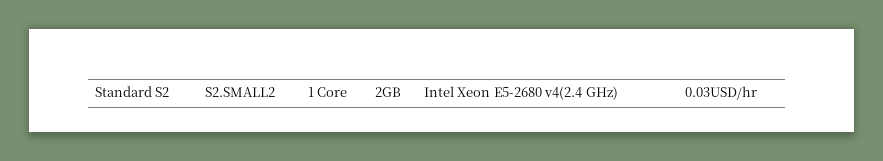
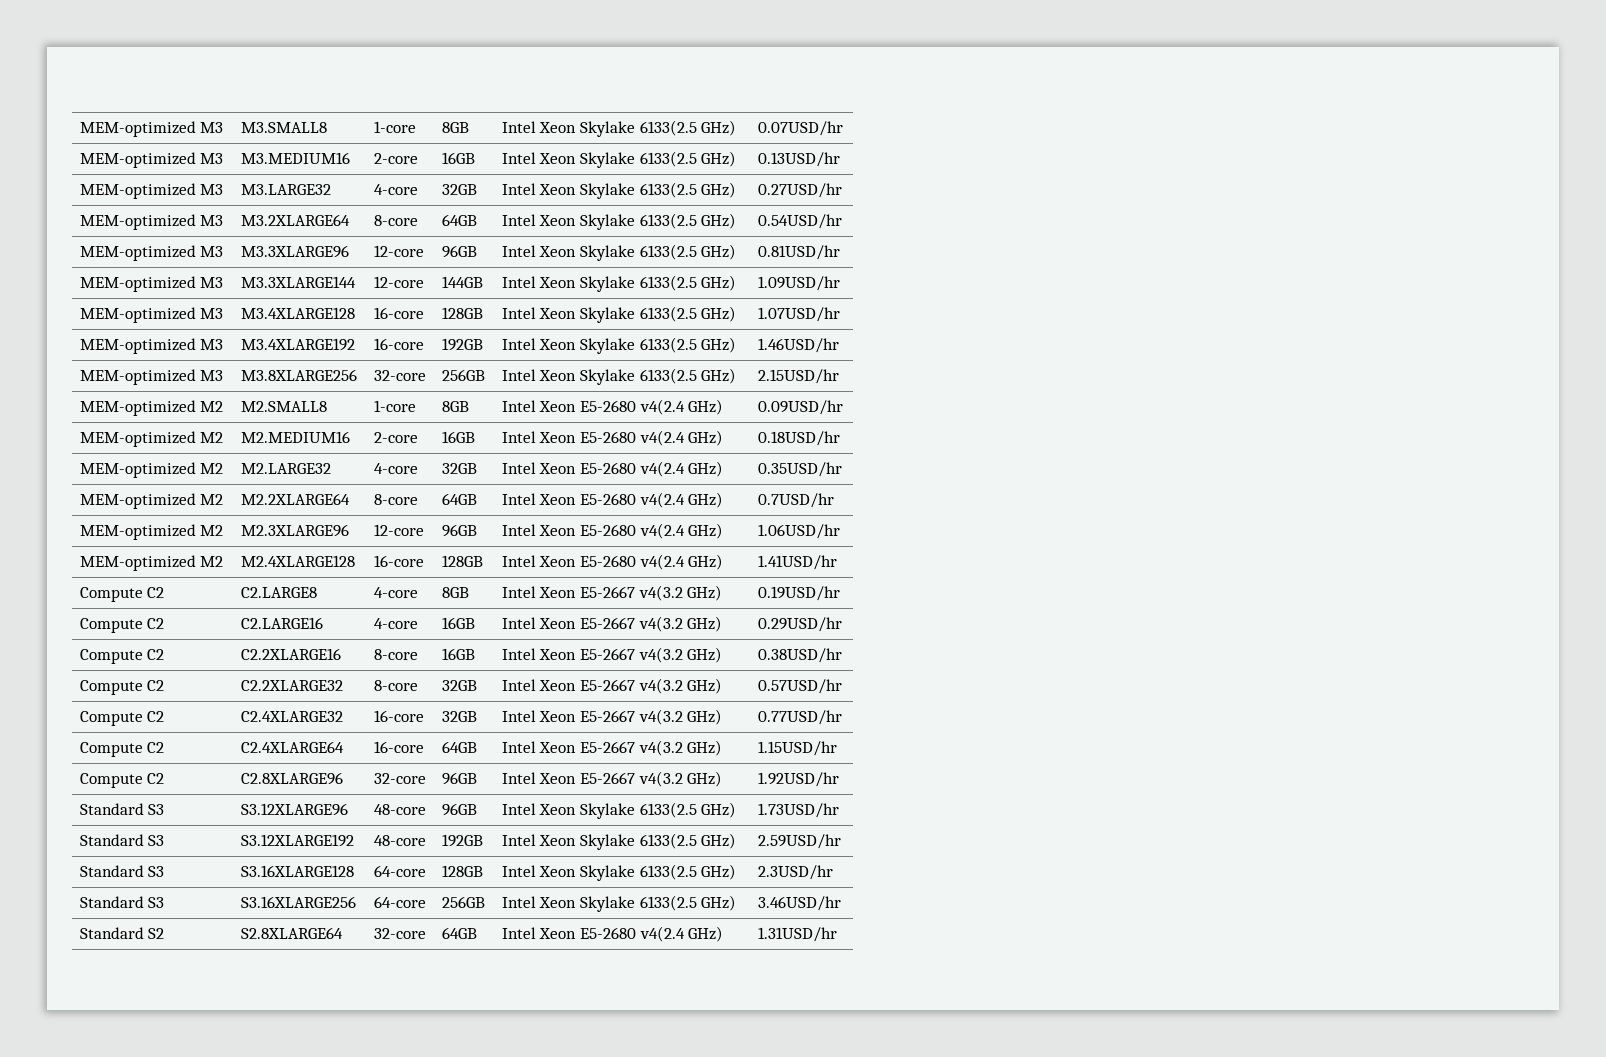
- Standard S2 | S2.SMALL2 | 1 Core | 2GB | Intel Xeon E5-2680 v4(2.4 GHz) | 0.03USD/hr
+ MEM-optimized M3 | M3.SMALL8 | 1-core | 8GB | Intel Xeon Skylake 6133(2.5 GHz) | 0.07USD/hr
+ MEM-optimized M3 | M3.MEDIUM16 | 2-core | 16GB | Intel Xeon Skylake 6133(2.5 GHz) | 0.13USD/hr
+ MEM-optimized M3 | M3.LARGE32 | 4-core | 32GB | Intel Xeon Skylake 6133(2.5 GHz) | 0.27USD/hr
+ MEM-optimized M3 | M3.2XLARGE64 | 8-core | 64GB | Intel Xeon Skylake 6133(2.5 GHz) | 0.54USD/hr
+ MEM-optimized M3 | M3.3XLARGE96 | 12-core | 96GB | Intel Xeon Skylake 6133(2.5 GHz) | 0.81USD/hr
+ MEM-optimized M3 | M3.3XLARGE144 | 12-core | 144GB | Intel Xeon Skylake 6133(2.5 GHz) | 1.09USD/hr
+ MEM-optimized M3 | M3.4XLARGE128 | 16-core | 128GB | Intel Xeon Skylake 6133(2.5 GHz) | 1.07USD/hr
+ MEM-optimized M3 | M3.4XLARGE192 | 16-core | 192GB | Intel Xeon Skylake 6133(2.5 GHz) | 1.46USD/hr
+ MEM-optimized M3 | M3.8XLARGE256 | 32-core | 256GB | Intel Xeon Skylake 6133(2.5 GHz) | 2.15USD/hr
+ MEM-optimized M2 | M2.SMALL8 | 1-core | 8GB | Intel Xeon E5-2680 v4(2.4 GHz) | 0.09USD/hr
+ MEM-optimized M2 | M2.MEDIUM16 | 2-core | 16GB | Intel Xeon E5-2680 v4(2.4 GHz) | 0.18USD/hr
+ MEM-optimized M2 | M2.LARGE32 | 4-core | 32GB | Intel Xeon E5-2680 v4(2.4 GHz) | 0.35USD/hr
+ MEM-optimized M2 | M2.2XLARGE64 | 8-core | 64GB | Intel Xeon E5-2680 v4(2.4 GHz) | 0.7USD/hr
+ MEM-optimized M2 | M2.3XLARGE96 | 12-core | 96GB | Intel Xeon E5-2680 v4(2.4 GHz) | 1.06USD/hr
+ MEM-optimized M2 | M2.4XLARGE128 | 16-core | 128GB | Intel Xeon E5-2680 v4(2.4 GHz) | 1.41USD/hr
+ Compute C2 | C2.LARGE8 | 4-core | 8GB | Intel Xeon E5-2667 v4(3.2 GHz) | 0.19USD/hr
+ Compute C2 | C2.LARGE16 | 4-core | 16GB | Intel Xeon E5-2667 v4(3.2 GHz) | 0.29USD/hr
+ Compute C2 | C2.2XLARGE16 | 8-core | 16GB | Intel Xeon E5-2667 v4(3.2 GHz) | 0.38USD/hr
+ Compute C2 | C2.2XLARGE32 | 8-core | 32GB | Intel Xeon E5-2667 v4(3.2 GHz) | 0.57USD/hr
+ Compute C2 | C2.4XLARGE32 | 16-core | 32GB | Intel Xeon E5-2667 v4(3.2 GHz) | 0.77USD/hr
+ Compute C2 | C2.4XLARGE64 | 16-core | 64GB | Intel Xeon E5-2667 v4(3.2 GHz) | 1.15USD/hr
+ Compute C2 | C2.8XLARGE96 | 32-core | 96GB | Intel Xeon E5-2667 v4(3.2 GHz) | 1.92USD/hr
+ Standard S3 | S3.12XLARGE96 | 48-core | 96GB | Intel Xeon Skylake 6133(2.5 GHz) | 1.73USD/hr
+ Standard S3 | S3.12XLARGE192 | 48-core | 192GB | Intel Xeon Skylake 6133(2.5 GHz) | 2.59USD/hr
+ Standard S3 | S3.16XLARGE128 | 64-core | 128GB | Intel Xeon Skylake 6133(2.5 GHz) | 2.3USD/hr
+ Standard S3 | S3.16XLARGE256 | 64-core | 256GB | Intel Xeon Skylake 6133(2.5 GHz) | 3.46USD/hr
+ Standard S2 | S2.8XLARGE64 | 32-core | 64GB | Intel Xeon E5-2680 v4(2.4 GHz) | 1.31USD/hr

